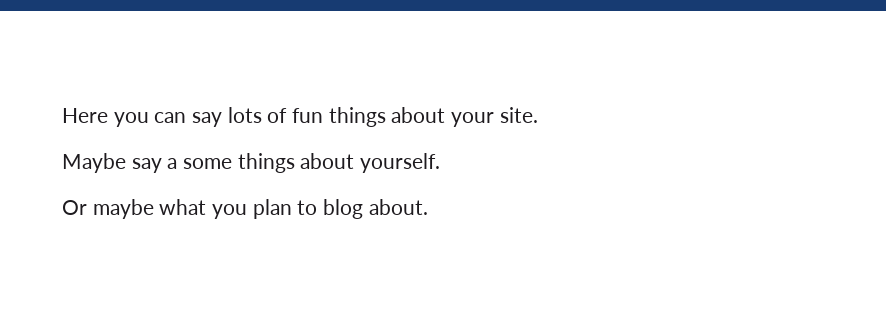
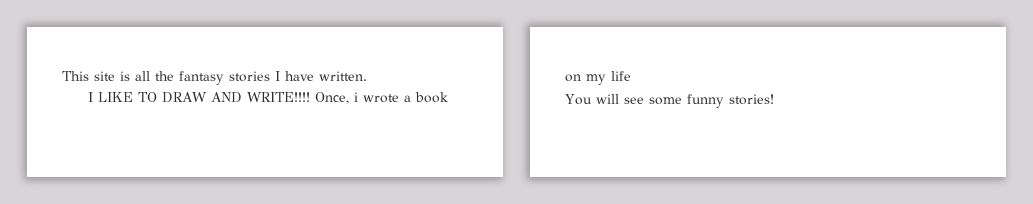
- Here you can say lots of fun things about your site.
- Maybe say a some things about yourself.
- Or maybe what you plan to blog about.
+ This site is all the fantasy stories I have written.
+ I LIKE TO DRAW AND WRITE!!!! Once, i wrote a book on my life
+ You will see some funny stories!

